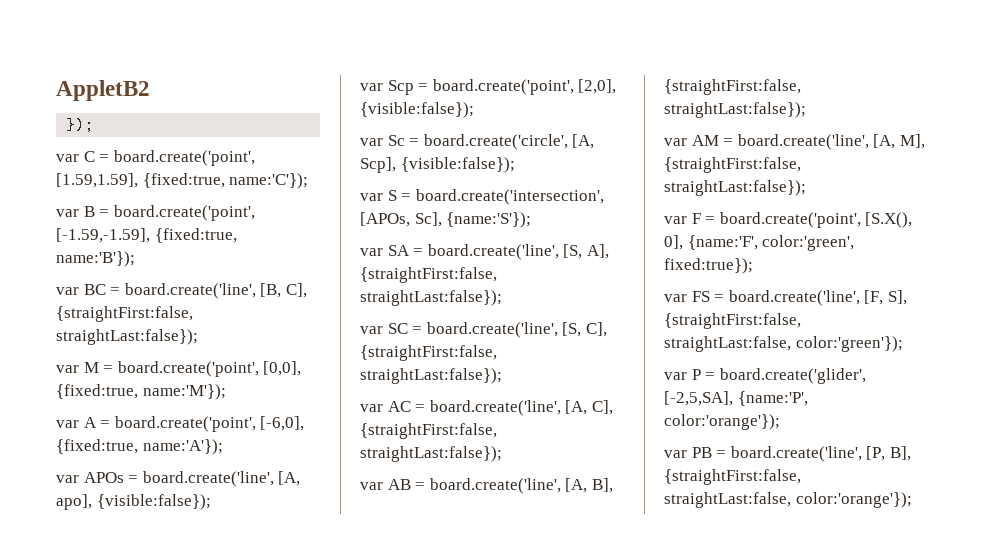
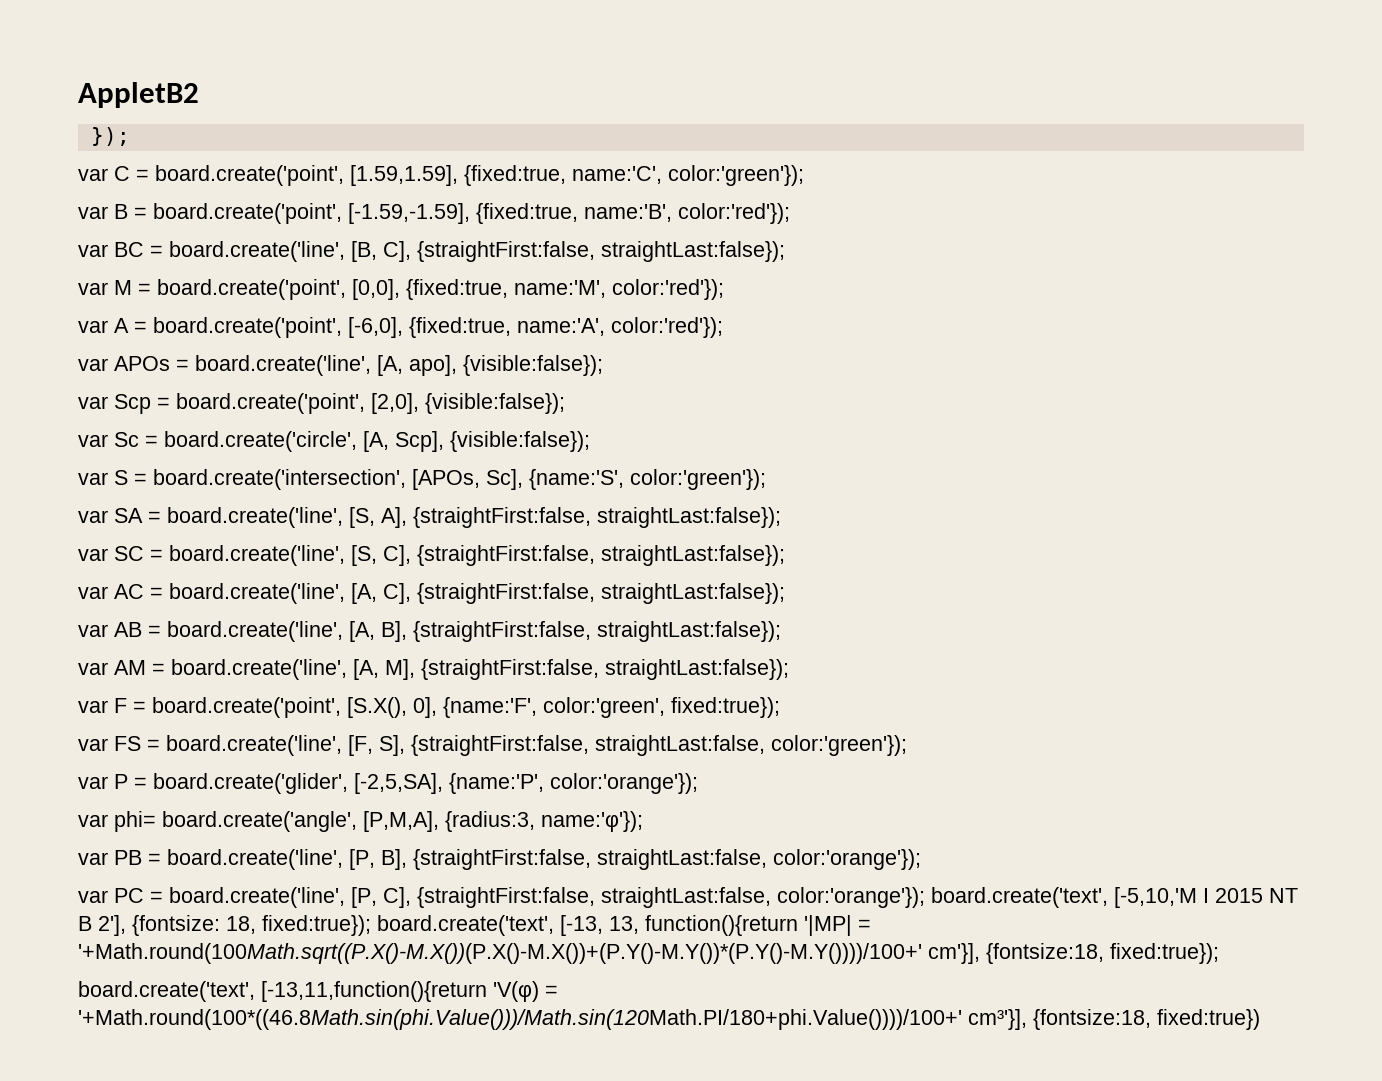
- var C = board.create('point', [1.59,1.59], {fixed:true, name:'C'});
+ var C = board.create('point', [1.59,1.59], {fixed:true, name:'C', color:'green'});
- var B = board.create('point', [-1.59,-1.59], {fixed:true, name:'B'});
+ var B = board.create('point', [-1.59,-1.59], {fixed:true, name:'B', color:'red'});
- var M = board.create('point', [0,0], {fixed:true, name:'M'});
+ var M = board.create('point', [0,0], {fixed:true, name:'M', color:'red'});
- var A = board.create('point', [-6,0], {fixed:true, name:'A'});
+ var A = board.create('point', [-6,0], {fixed:true, name:'A', color:'red'});
- var S = board.create('intersection', [APOs, Sc], {name:'S'});
+ var S = board.create('intersection', [APOs, Sc], {name:'S', color:'green'});
+ var phi= board.create('angle', [P,M,A], {radius:3, name:'φ'});
+ var PC = board.create('line', [P, C], {straightFirst:false, straightLast:false, color:'orange'}); board.create('text', [-5,10,'M I 2015 NT B 2'], {fontsize: 18, fixed:true}); board.create('text', [-13, 13, function(){return '|MP| = '+Math.round(100Math.sqrt((P.X()-M.X())(P.X()-M.X())+(P.Y()-M.Y())*(P.Y()-M.Y())))/100+' cm'}], {fontsize:18, fixed:true});
+ board.create('text', [-13,11,function(){return 'V(φ) = '+Math.round(100*((46.8Math.sin(phi.Value()))/Math.sin(120Math.PI/180+phi.Value())))/100+' cm³'}], {fontsize:18, fixed:true})

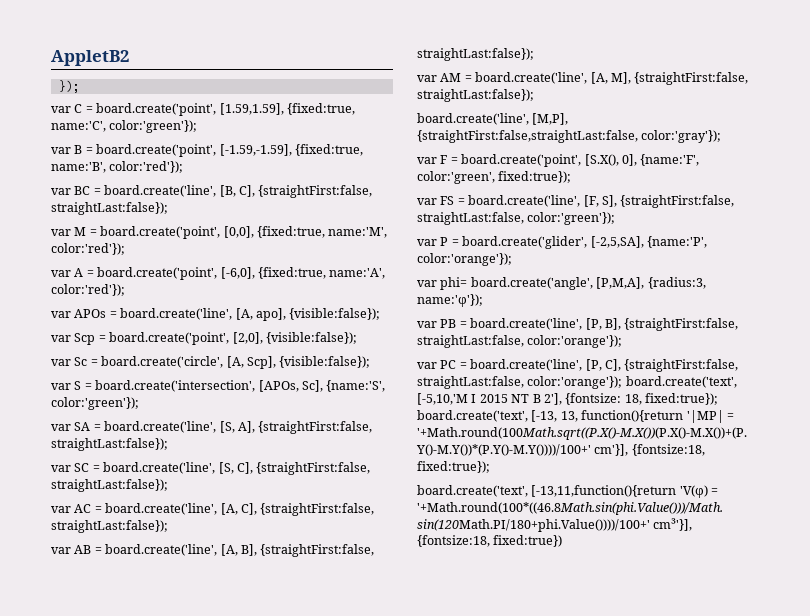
+ board.create('line', [M,P], {straightFirst:false,straightLast:false, color:'gray'});

